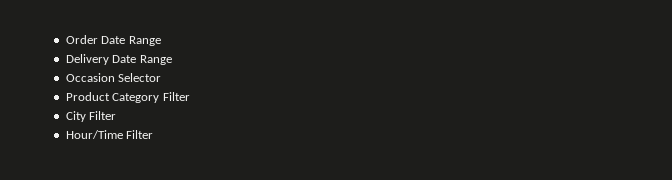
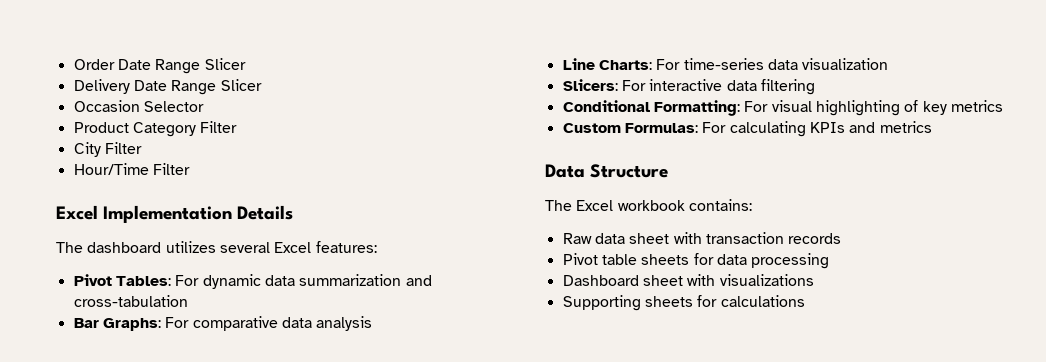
- Order Date Range
+ Order Date Range Slicer
- Delivery Date Range
+ Delivery Date Range Slicer
+ Excel Implementation Details
+ The dashboard utilizes several Excel features:
+ Pivot Tables: For dynamic data summarization and cross-tabulation
+ Bar Graphs: For comparative data analysis
+ Line Charts: For time-series data visualization
+ Slicers: For interactive data filtering
+ Conditional Formatting: For visual highlighting of key metrics
+ Custom Formulas: For calculating KPIs and metrics
+ Data Structure
+ The Excel workbook contains:
+ Raw data sheet with transaction records
+ Pivot table sheets for data processing
+ Dashboard sheet with visualizations
+ Supporting sheets for calculations

